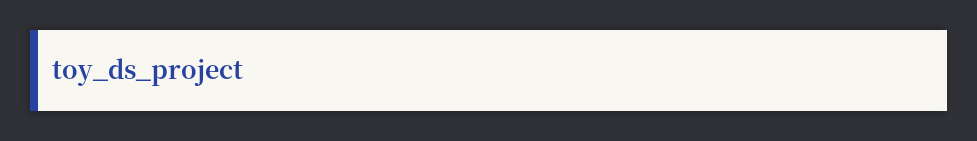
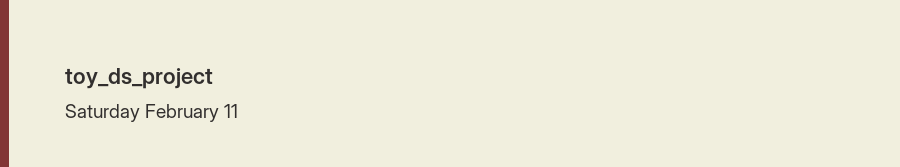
+ Saturday February 11

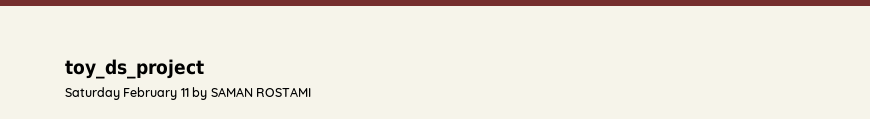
- Saturday February 11
+ Saturday February 11 by SAMAN ROSTAMI

